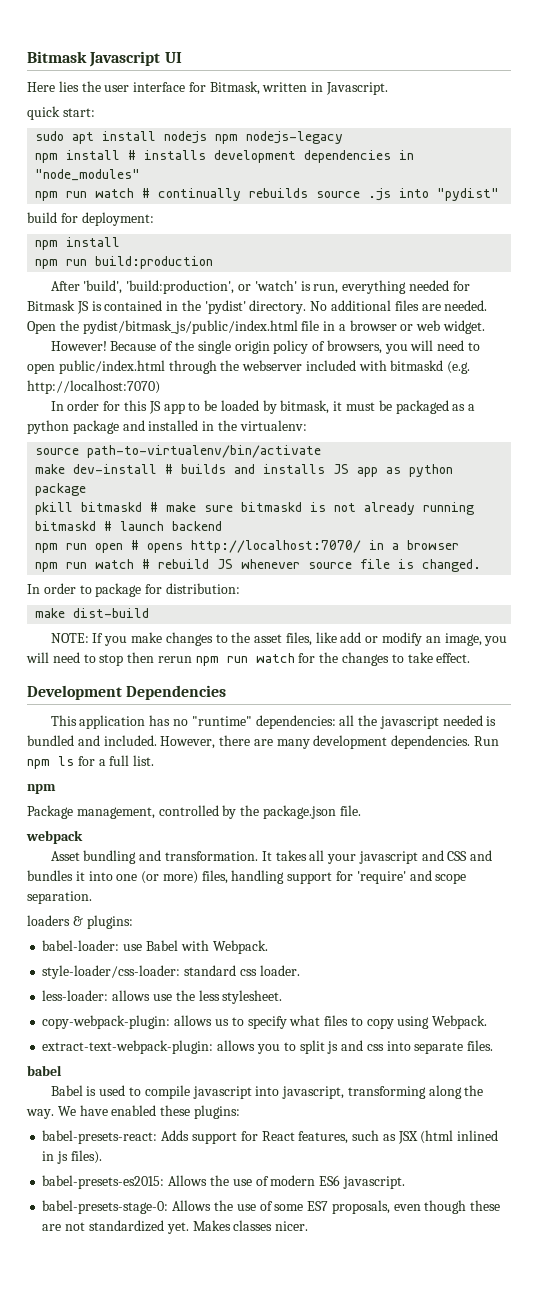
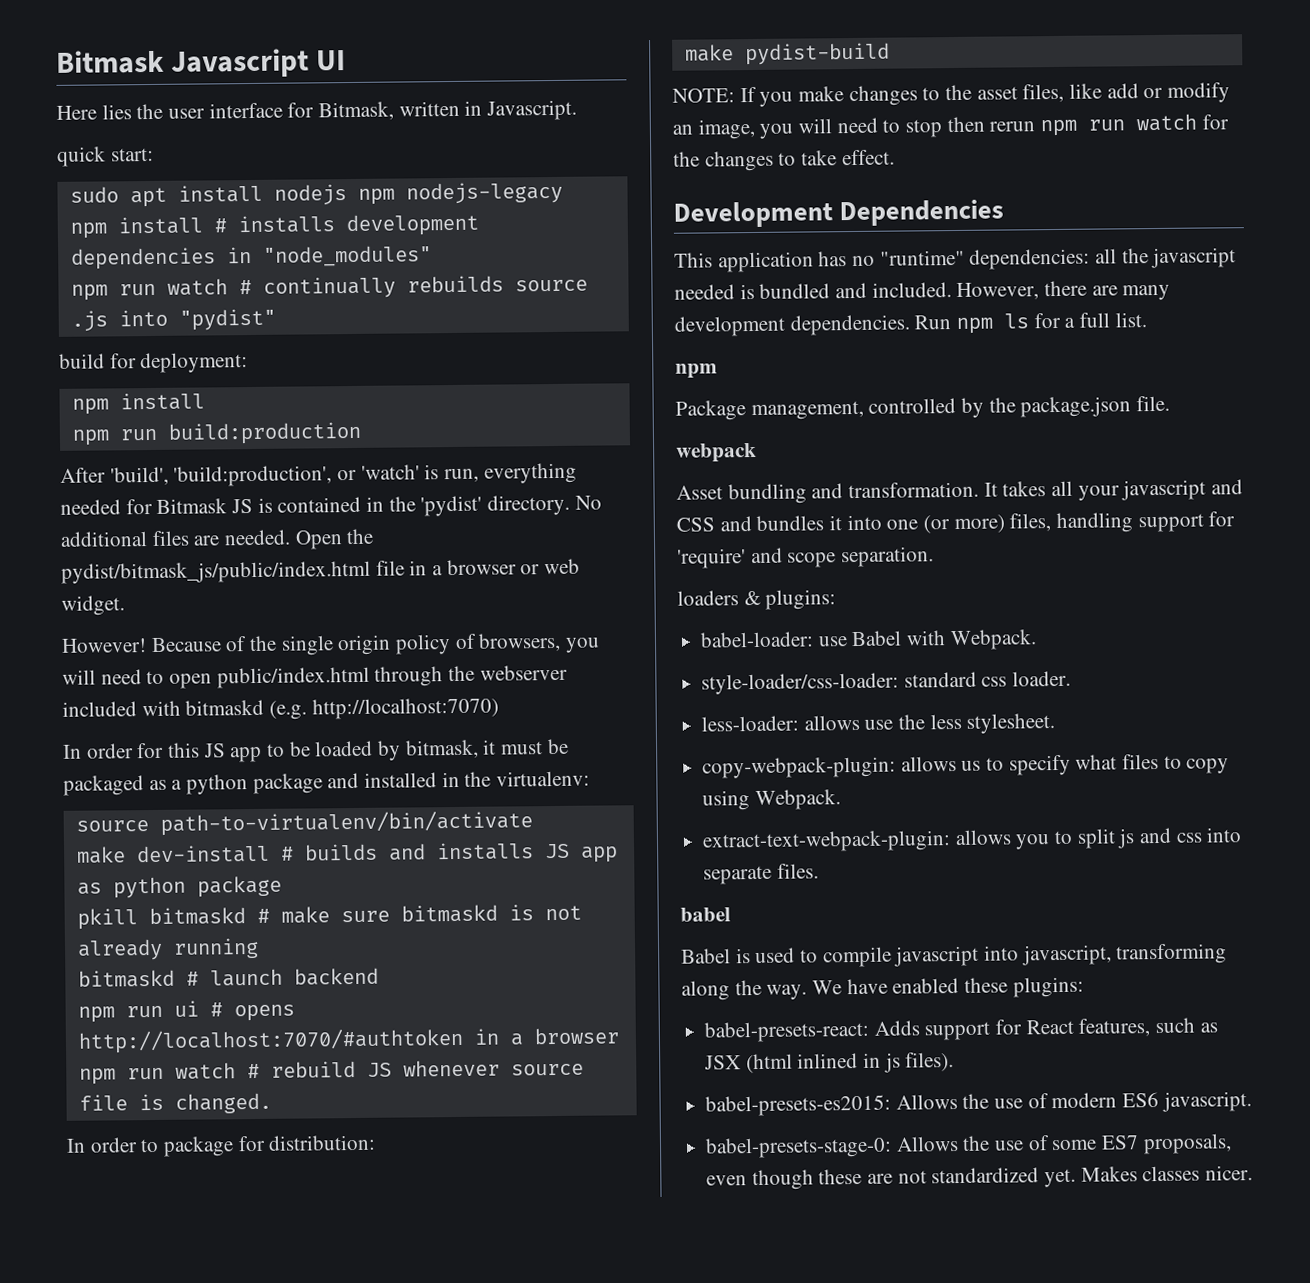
- npm run open # opens http://localhost:7070/ in a browser
+ npm run ui # opens http://localhost:7070/#authtoken in a browser
- make dist-build
+ make pydist-build

